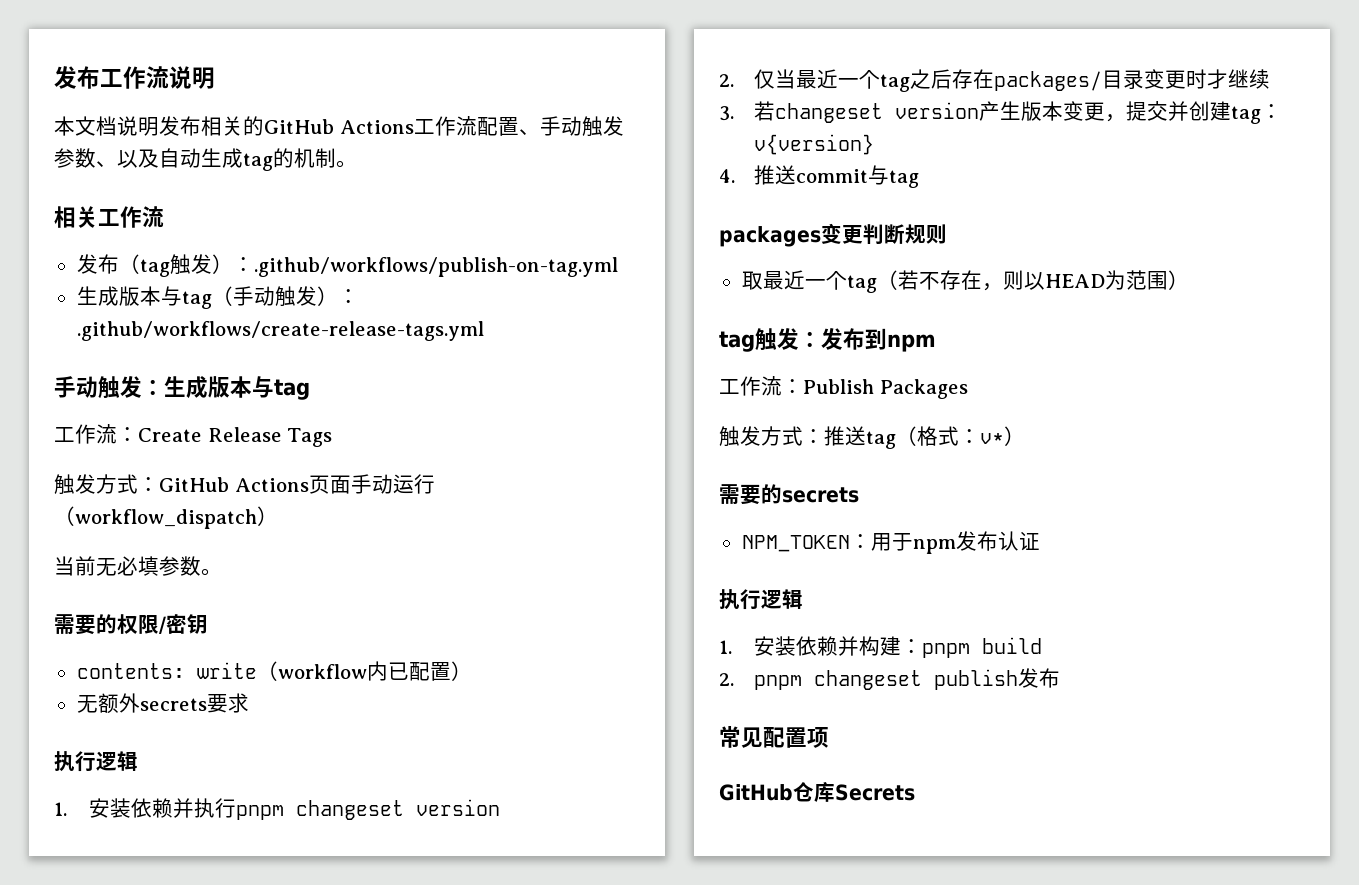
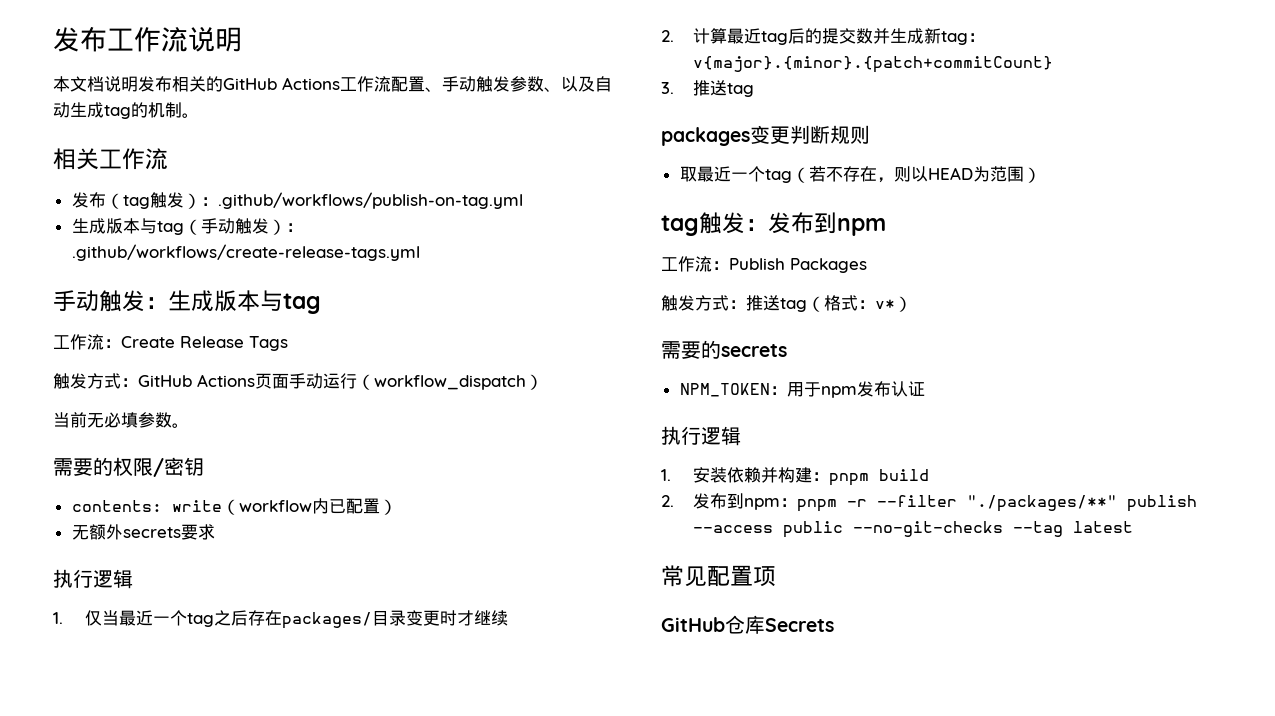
- 1.安装依赖并执行pnpm changeset version
- 2.仅当最近一个tag之后存在packages/目录变更时才继续
+ 1.仅当最近一个tag之后存在packages/目录变更时才继续
- 3.若changeset version产生版本变更，提交并创建tag：v{version}
- 4.推送commit与tag
+ 2.计算最近tag后的提交数并生成新tag：v{major}.{minor}.{patch+commitCount}
+ 3.推送tag
- 2. pnpm changeset publish发布
+ 2.发布到npm：pnpm -r --filter "./packages/**" publish --access public --no-git-checks --tag latest

